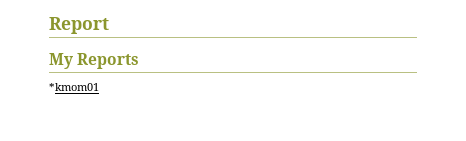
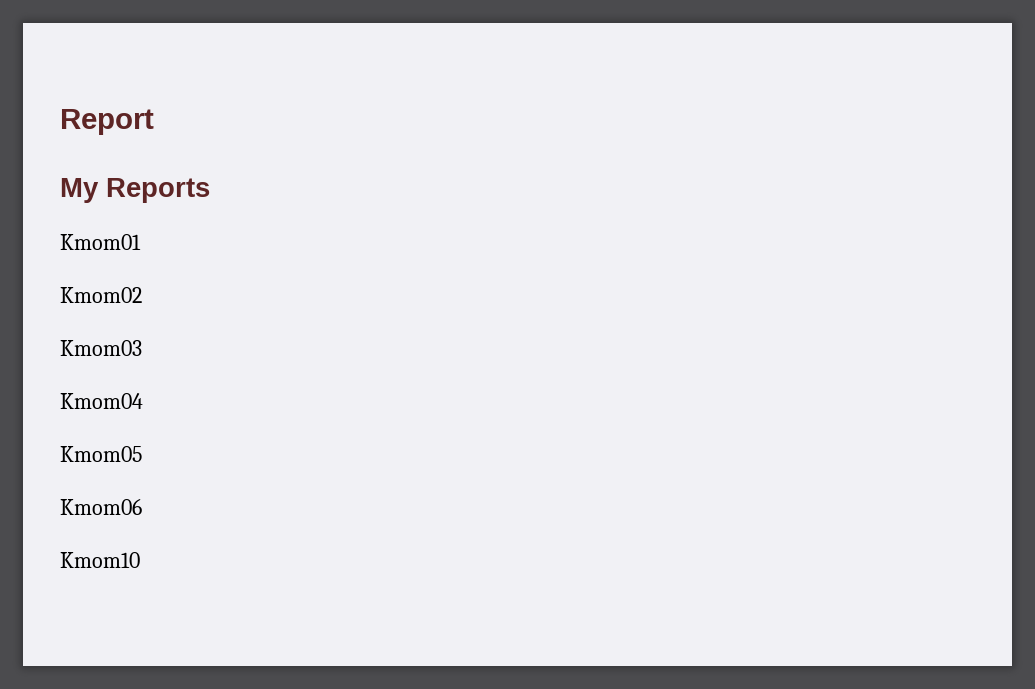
- *kmom01
+ Kmom01
+ Kmom02
+ Kmom03
+ Kmom04
+ Kmom05
+ Kmom06
+ Kmom10

